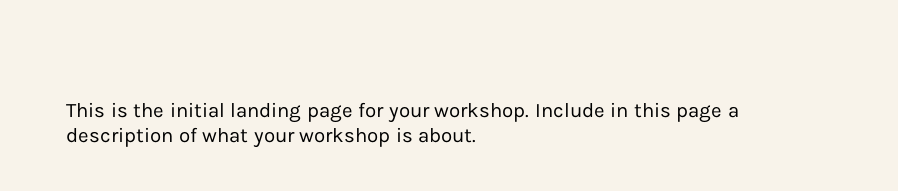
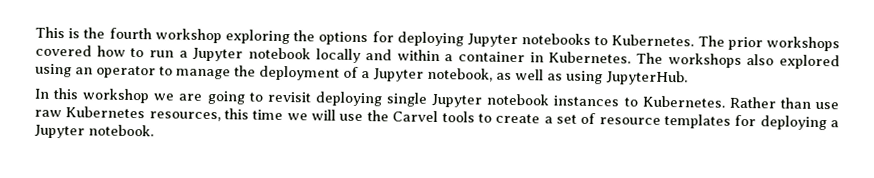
- This is the initial landing page for your workshop. Include in this page a description of what your workshop is about.
+ This is the fourth workshop exploring the options for deploying Jupyter notebooks to Kubernetes. The prior workshops covered how to run a Jupyter notebook locally and within a container in Kubernetes. The workshops also explored using an operator to manage the deployment of a Jupyter notebook, as well as using JupyterHub.
+ In this workshop we are going to revisit deploying single Jupyter notebook instances to Kubernetes. Rather than use raw Kubernetes resources, this time we will use the Carvel tools to create a set of resource templates for deploying a Jupyter notebook.

